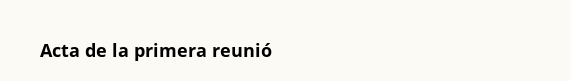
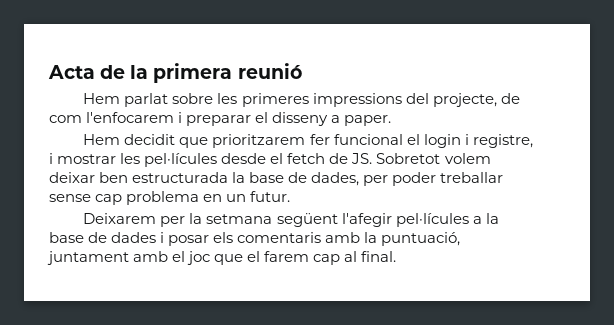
+ Hem parlat sobre les primeres impressions del projecte, de com l'enfocarem i preparar el disseny a paper.
+ Hem decidit que prioritzarem fer funcional el login i registre, i mostrar les pel·lícules desde el fetch de JS. Sobretot volem deixar ben estructurada la base de dades, per poder treballar sense cap problema en un futur.
+ Deixarem per la setmana següent l'afegir pel·lícules a la base de dades i posar els comentaris amb la puntuació, juntament amb el joc que el farem cap al final.

